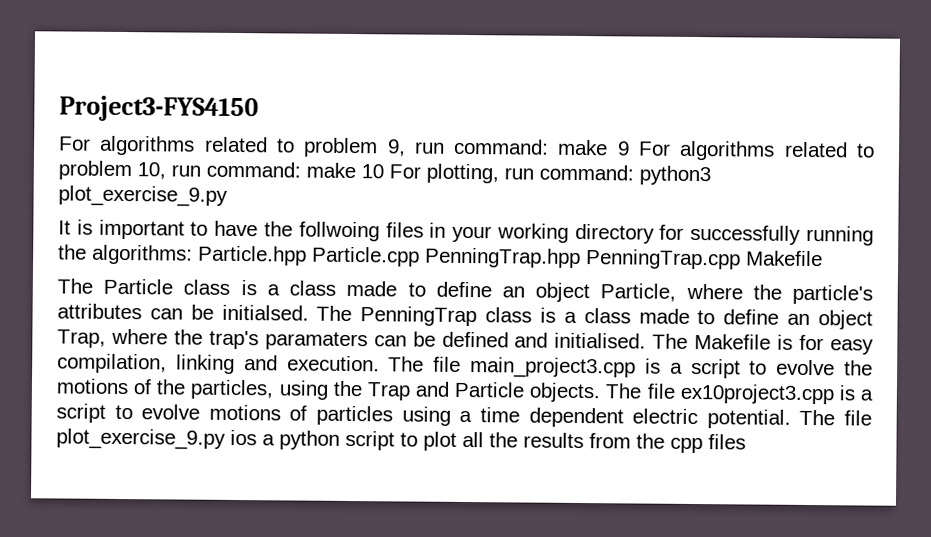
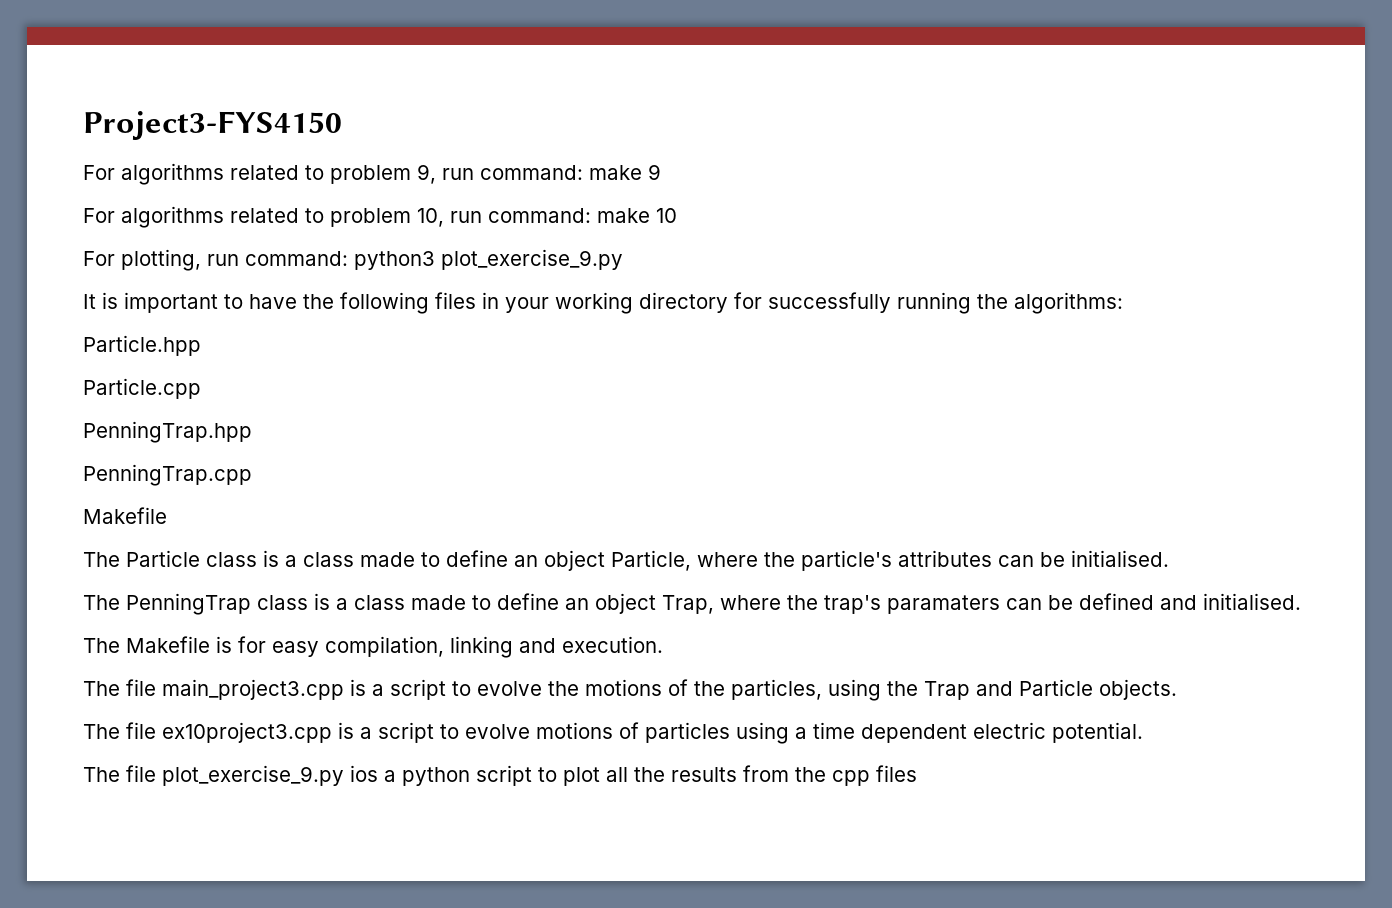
- For algorithms related to problem 9, run command: make 9 For algorithms related to problem 10, run command: make 10 For plotting, run command: python3 plot_exercise_9.py
+ For algorithms related to problem 9, run command: make 9
+ For algorithms related to problem 10, run command: make 10
+ For plotting, run command: python3 plot_exercise_9.py
- It is important to have the follwoing files in your working directory for successfully running the algorithms: Particle.hpp Particle.cpp PenningTrap.hpp PenningTrap.cpp Makefile
+ It is important to have the following files in your working directory for successfully running the algorithms:
+ Particle.hpp
+ Particle.cpp
+ PenningTrap.hpp
+ PenningTrap.cpp
+ Makefile
- The Particle class is a class made to define an object Particle, where the particle's attributes can be initialsed. The PenningTrap class is a class made to define an object Trap, where the trap's paramaters can be defined and initialised. The Makefile is for easy compilation, linking and execution. The file main_project3.cpp is a script to evolve the motions of the particles, using the Trap and Particle objects. The file ex10project3.cpp is a script to evolve motions of particles using a time dependent electric potential. The file plot_exercise_9.py ios a python script to plot all the results from the cpp files
+ The Particle class is a class made to define an object Particle, where the particle's attributes can be initialised.
+ The PenningTrap class is a class made to define an object Trap, where the trap's paramaters can be defined and initialised.
+ The Makefile is for easy compilation, linking and execution.
+ The file main_project3.cpp is a script to evolve the motions of the particles, using the Trap and Particle objects.
+ The file ex10project3.cpp is a script to evolve motions of particles using a time dependent electric potential.
+ The file plot_exercise_9.py ios a python script to plot all the results from the cpp files

